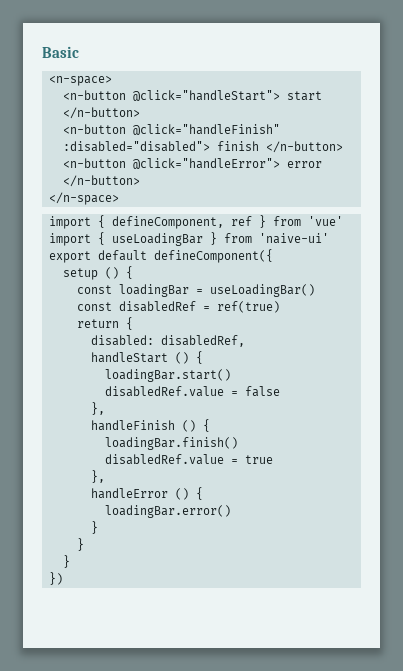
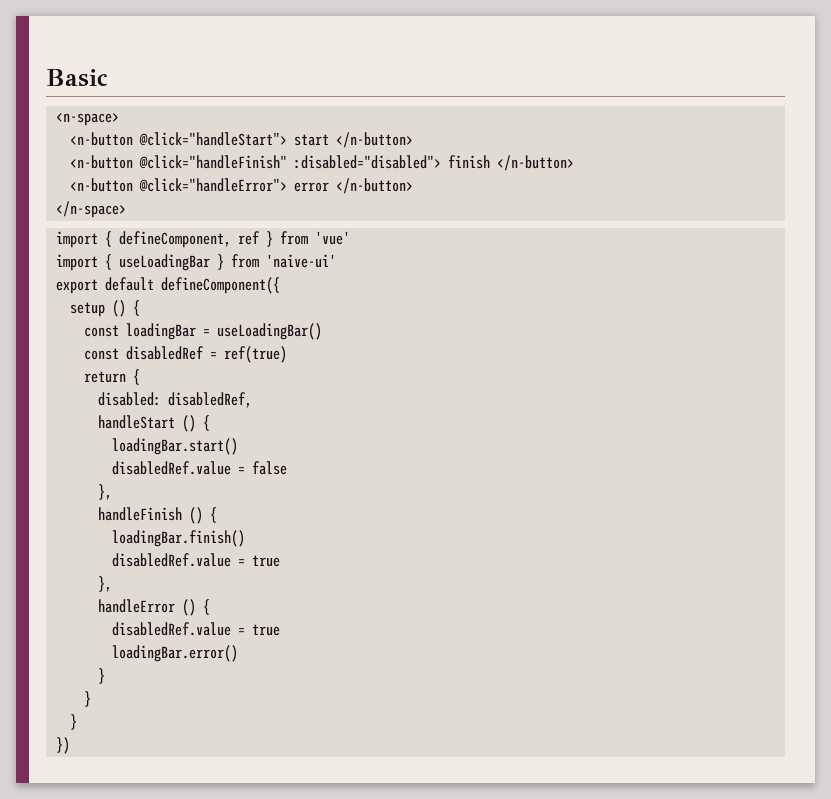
  handleError () {
+ disabledRef.value = true

